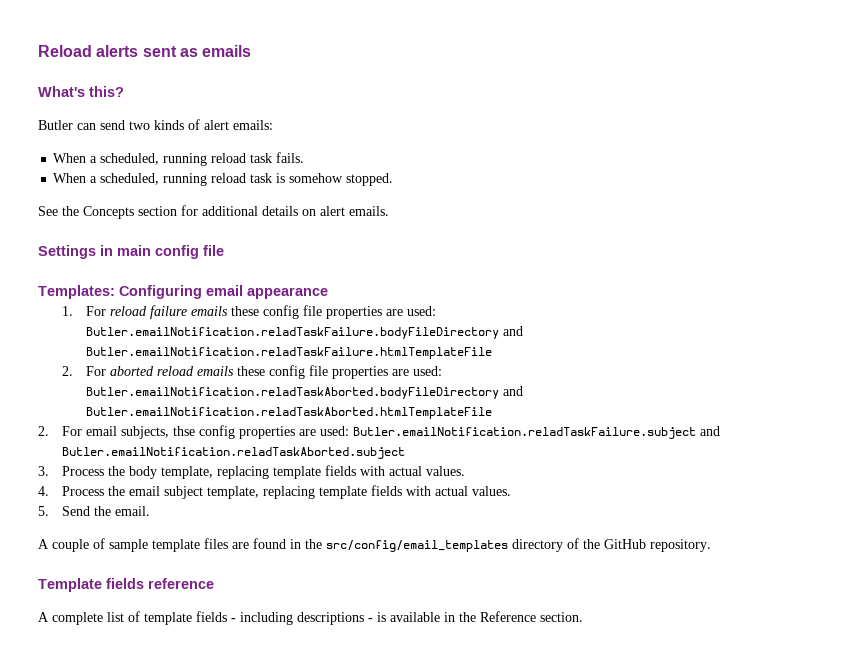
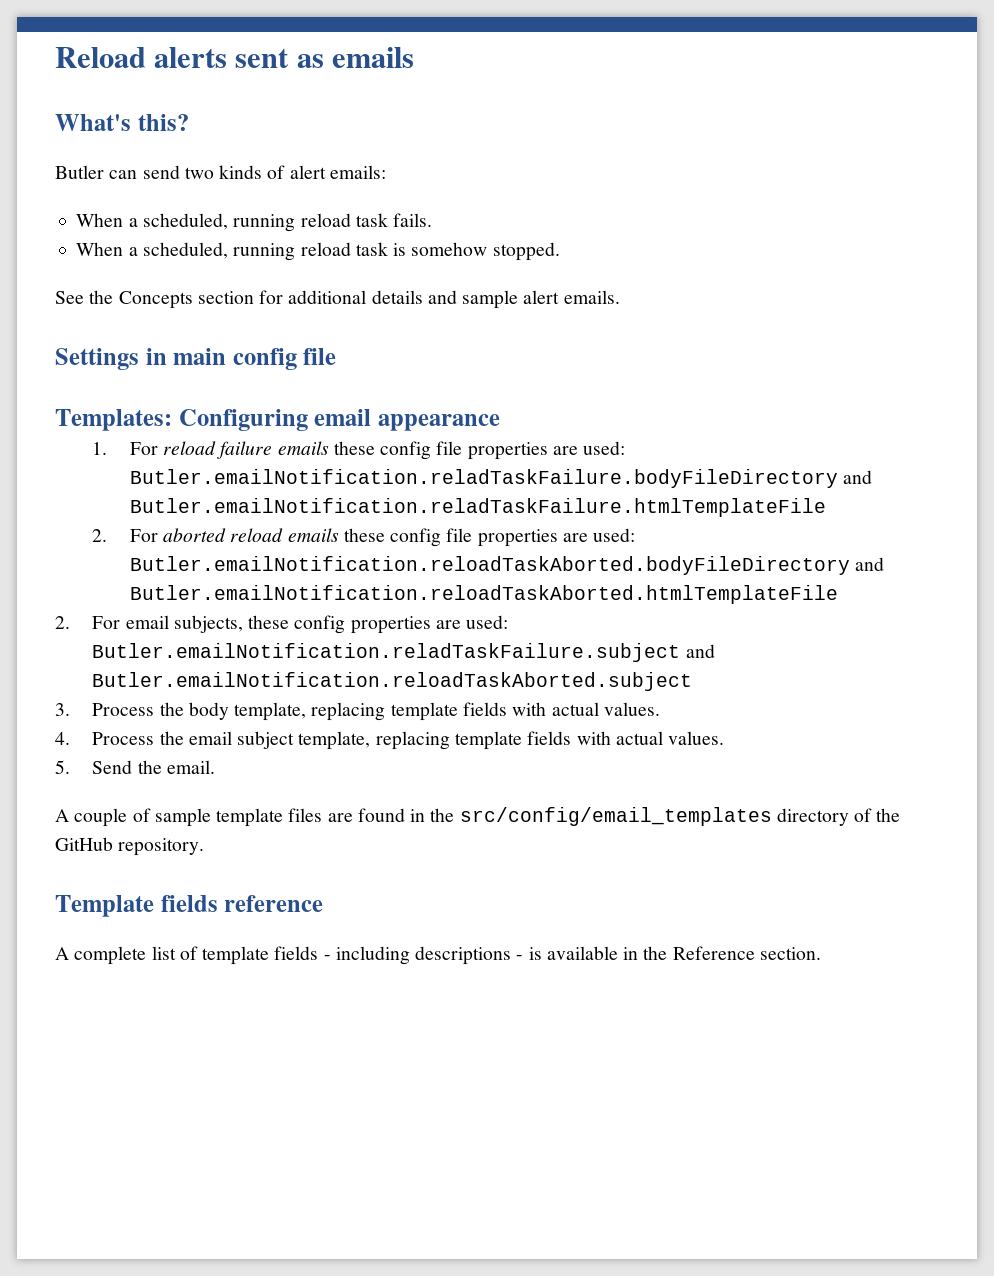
- See the Concepts section for additional details on alert emails.
+ See the Concepts section for additional details and sample alert emails.
- 2. For aborted reload emails these config file properties are used: Butler.emailNotification.reladTaskAborted.bodyFileDirectory and Butler.emailNotification.reladTaskAborted.htmlTemplateFile
+ 2. For aborted reload emails these config file properties are used: Butler.emailNotification.reloadTaskAborted.bodyFileDirectory and Butler.emailNotification.reloadTaskAborted.htmlTemplateFile
- 2. For email subjects, thse config properties are used: Butler.emailNotification.reladTaskFailure.subject and Butler.emailNotification.reladTaskAborted.subject
+ 2. For email subjects, these config properties are used: Butler.emailNotification.reladTaskFailure.subject and Butler.emailNotification.reloadTaskAborted.subject

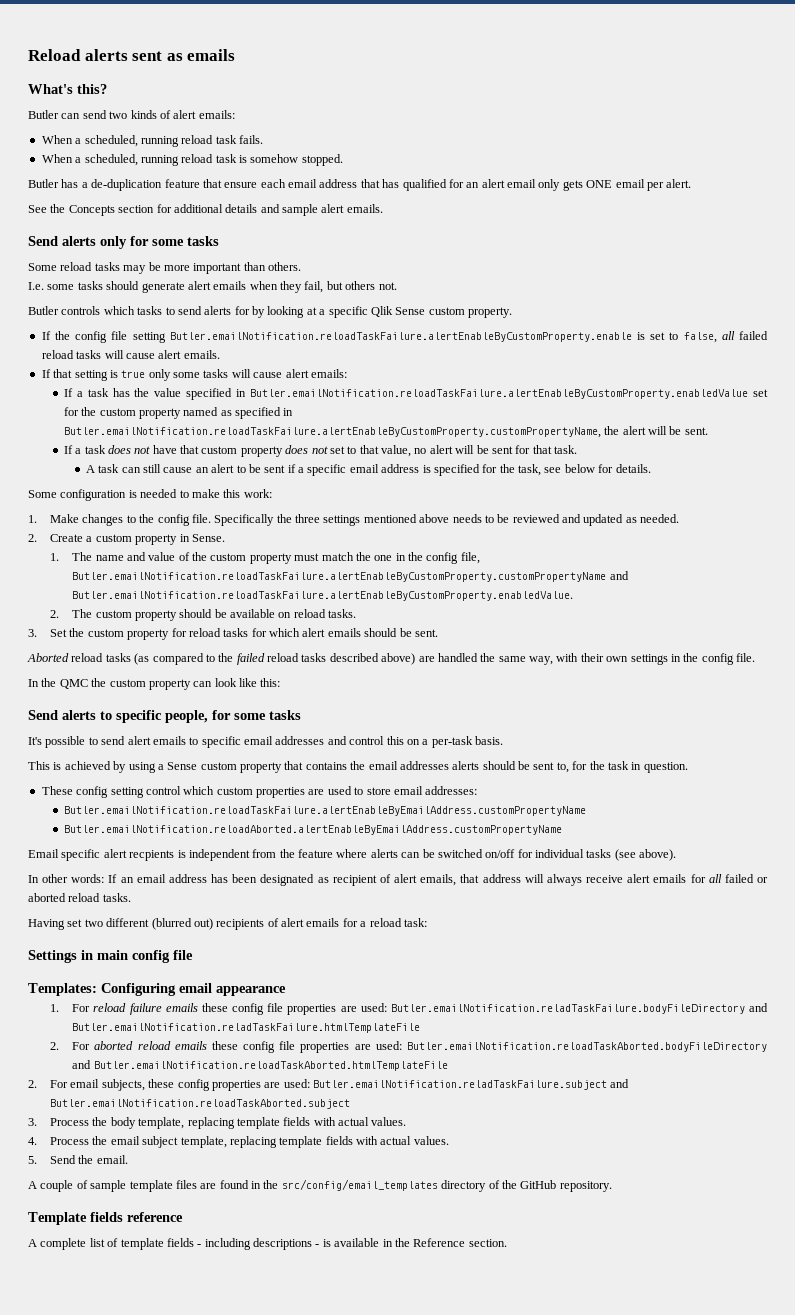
+ Butler has a de-duplication feature that ensure each email address that has qualified for an alert email only gets ONE email per alert.
+ Send alerts only for some tasks
+ Some reload tasks may be more important than others.
+ I.e. some tasks should generate alert emails when they fail, but others not.
+ Butler controls which tasks to send alerts for by looking at a specific Qlik Sense custom property.
+ If the config file setting Butler.emailNotification.reloadTaskFailure.alertEnableByCustomProperty.enable is set to false, all failed reload tasks will cause alert emails.
+ If that setting is true only some tasks will cause alert emails:
+ If a task has the value specified in Butler.emailNotification.reloadTaskFailure.alertEnableByCustomProperty.enabledValue set for the custom property named as specified in Butler.emailNotification.reloadTaskFailure.alertEnableByCustomProperty.customPropertyName, the alert will be sent.
+ If a task does not have that custom property does not set to that value, no alert will be sent for that task.
+ A task can still cause an alert to be sent if a specific email address is specified for the task, see below for details.
+ Some configuration is needed to make this work:
+ 1. Make changes to the config file. Specifically the three settings mentioned above needs to be reviewed and updated as needed.
+ 2. Create a custom property in Sense.
+ 1. The name and value of the custom property must match the one in the config file, Butler.emailNotification.reloadTaskFailure.alertEnableByCustomProperty.customPropertyName and Butler.emailNotification.reloadTaskFailure.alertEnableByCustomProperty.enabledValue.
+ 2. The custom property should be available on reload tasks.
+ 3. Set the custom property for reload tasks for which alert emails should be sent.
+ Aborted reload tasks (as compared to the failed reload tasks described above) are handled the same way, with their own settings in the config file.
+ In the QMC the custom property can look like this:
+ Send alerts to specific people, for some tasks
+ It's possible to send alert emails to specific email addresses and control this on a per-task basis.
+ This is achieved by using a Sense custom property that contains the email addresses alerts should be sent to, for the task in question.
+ These config setting control which custom properties are used to store email addresses:
+ Butler.emailNotification.reloadTaskFailure.alertEnableByEmailAddress.customPropertyName
+ Butler.emailNotification.reloadAborted.alertEnableByEmailAddress.customPropertyName
+ Email specific alert recpients is independent from the feature where alerts can be switched on/off for individual tasks (see above).
+ In other words: If an email address has been designated as recipient of alert emails, that address will always receive alert emails for all failed or aborted reload tasks.
+ Having set two different (blurred out) recipients of alert emails for a reload task:

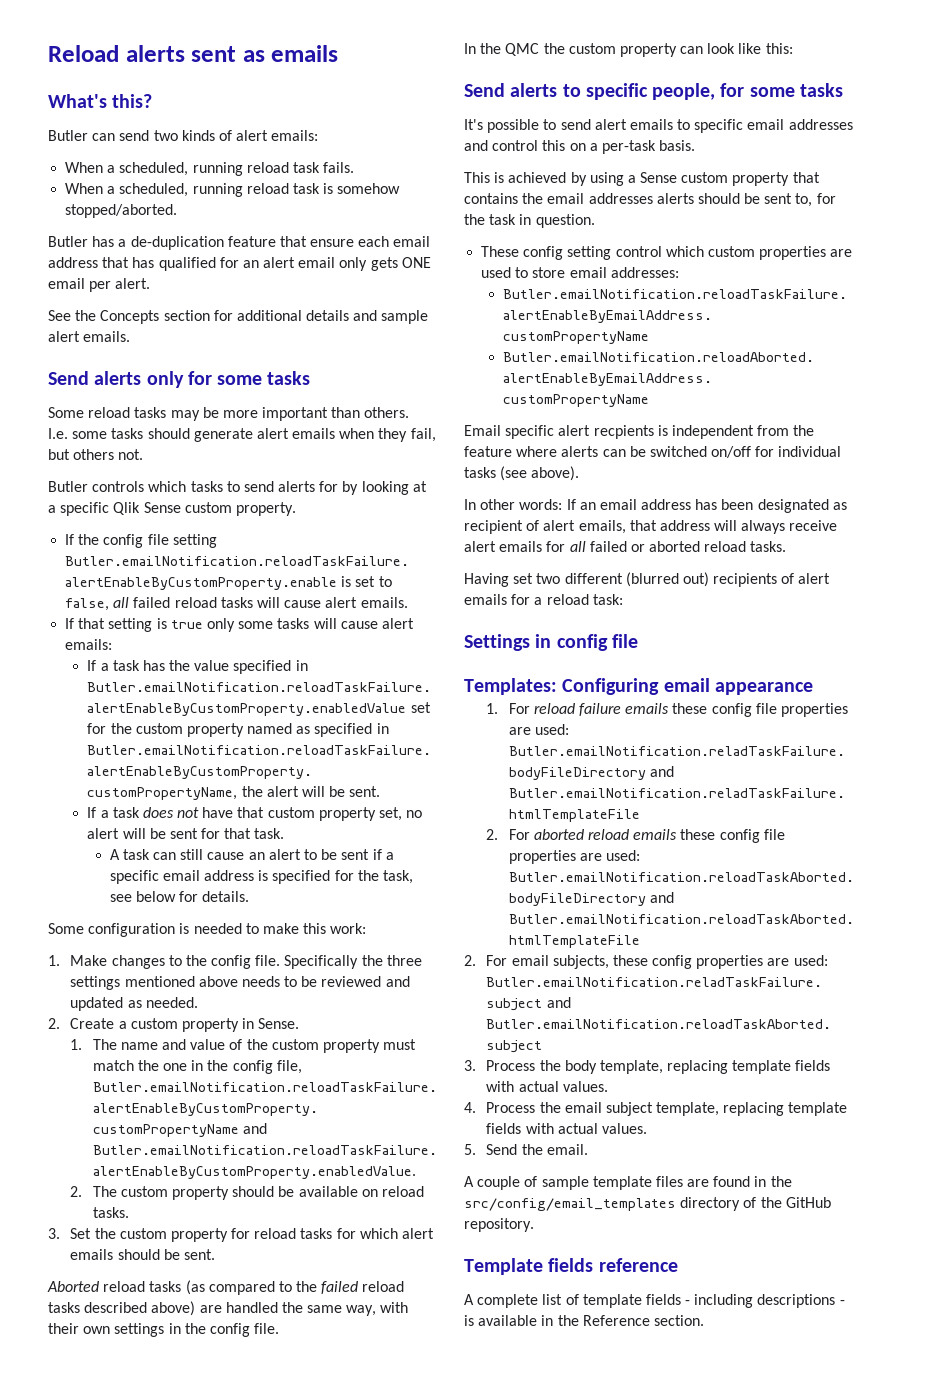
- When a scheduled, running reload task is somehow stopped.
+ When a scheduled, running reload task is somehow stopped/aborted.
- If a task does not have that custom property does not set to that value, no alert will be sent for that task.
+ If a task does not have that custom property set, no alert will be sent for that task.
- Settings in main config file
+ Settings in config file

